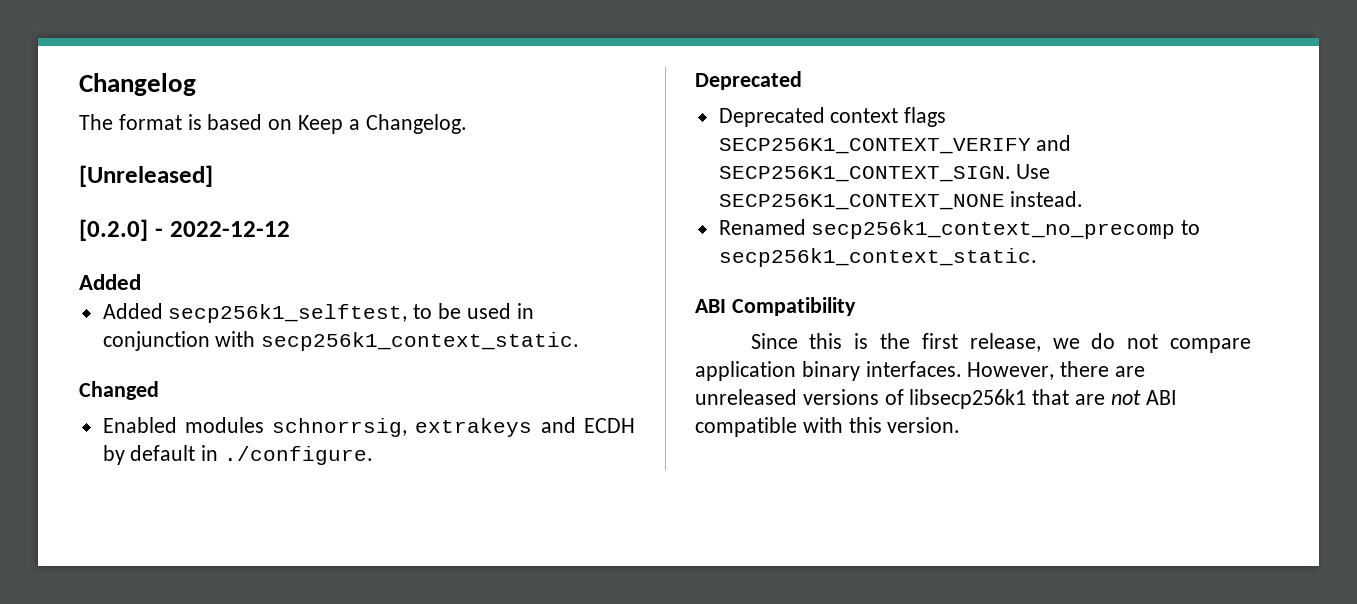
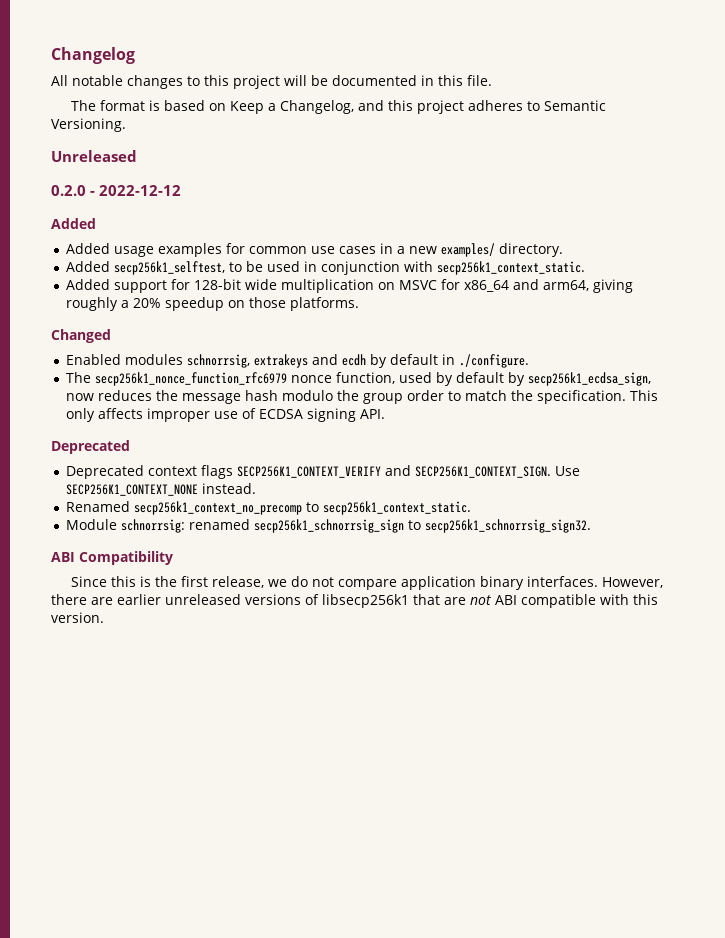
+ All notable changes to this project will be documented in this file.
- The format is based on Keep a Changelog.
- [Unreleased]
- [0.2.0] - 2022-12-12
+ The format is based on Keep a Changelog, and this project adheres to Semantic Versioning.
+ Unreleased
+ 0.2.0 - 2022-12-12
  Added
+ Added usage examples for common use cases in a new examples/ directory.
+ Added support for 128-bit wide multiplication on MSVC for x86_64 and arm64, giving roughly a 20% speedup on those platforms.
- Enabled modules schnorrsig, extrakeys and ECDH by default in ./configure.
+ Enabled modules schnorrsig, extrakeys and ecdh by default in ./configure.
+ The secp256k1_nonce_function_rfc6979 nonce function, used by default by secp256k1_ecdsa_sign, now reduces the message hash modulo the group order to match the specification. This only affects improper use of ECDSA signing API.
+ Module schnorrsig: renamed secp256k1_schnorrsig_sign to secp256k1_schnorrsig_sign32.
- However, there are unreleased versions of libsecp256k1 that are not ABI compatible with this version.
+ However, there are earlier unreleased versions of libsecp256k1 that are not ABI compatible with this version.

